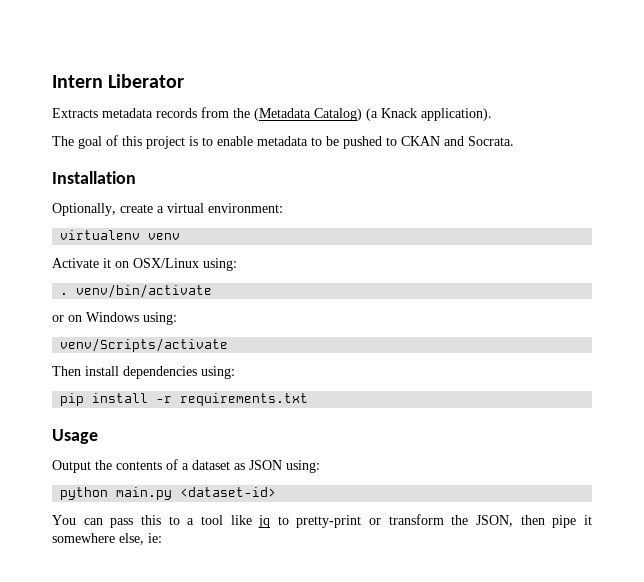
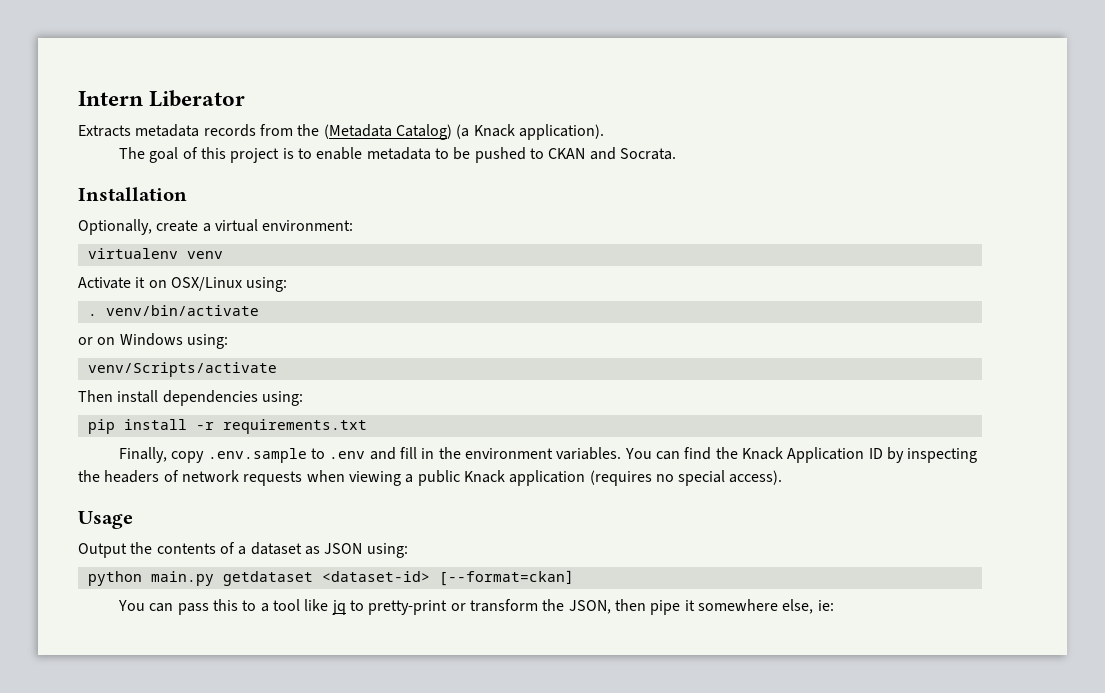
+ Finally, copy .env.sample to .env and fill in the environment variables. You can find the Knack Application ID by inspecting the headers of network requests when viewing a public Knack application (requires no special access).
- python main.py <dataset-id>
+ python main.py getdataset <dataset-id> [--format=ckan]

